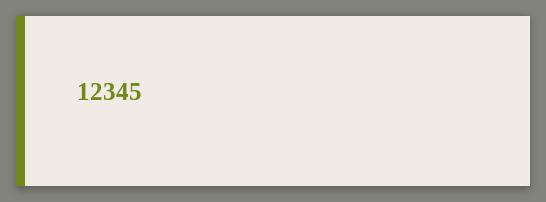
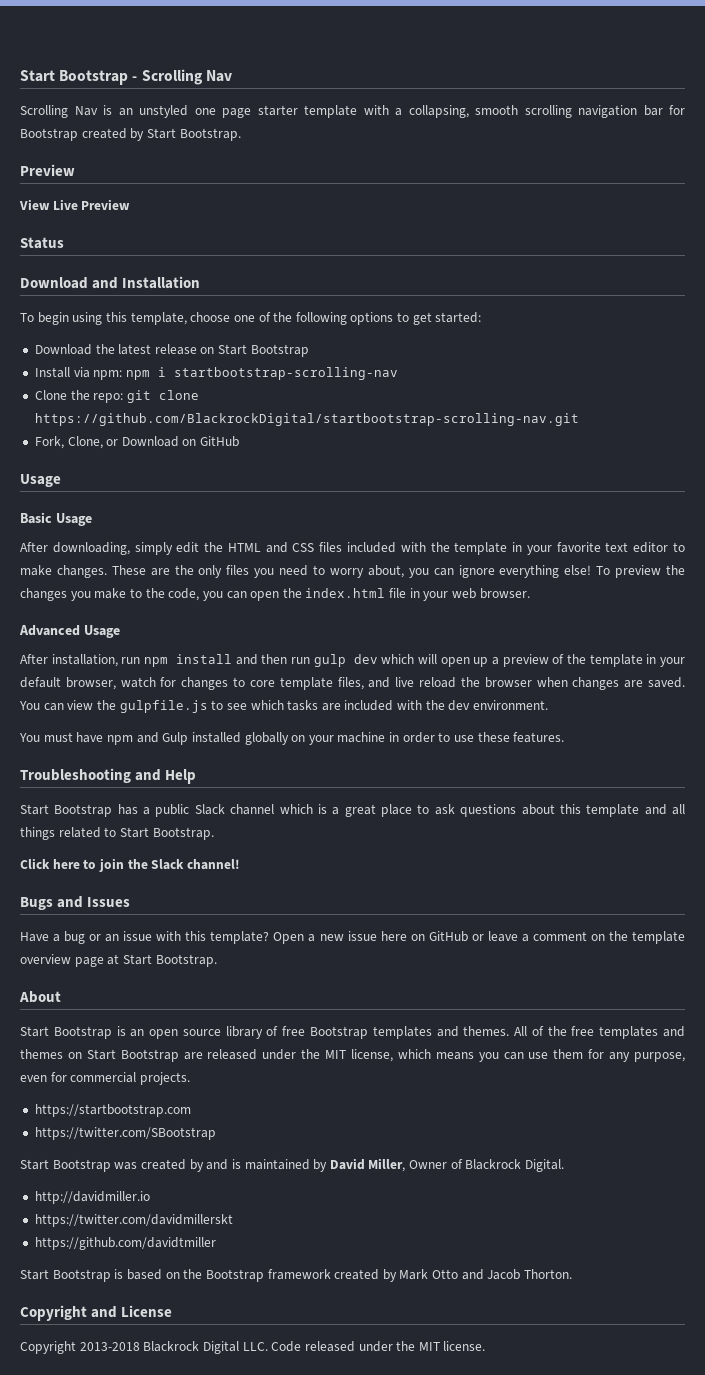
- 12345
+ Start Bootstrap - Scrolling Nav
+ Scrolling Nav is an unstyled one page starter template with a collapsing, smooth scrolling navigation bar for Bootstrap created by Start Bootstrap.
+ Preview
+ View Live Preview
+ Status
+ Download and Installation
+ To begin using this template, choose one of the following options to get started:
+ Download the latest release on Start Bootstrap
+ Install via npm: npm i startbootstrap-scrolling-nav
+ Clone the repo: git clone https://github.com/BlackrockDigital/startbootstrap-scrolling-nav.git
+ Fork, Clone, or Download on GitHub
+ Usage
+ Basic Usage
+ After downloading, simply edit the HTML and CSS files included with the template in your favorite text editor to make changes. These are the only files you need to worry about, you can ignore everything else! To preview the changes you make to the code, you can open the index.html file in your web browser.
+ Advanced Usage
+ After installation, run npm install and then run gulp dev which will open up a preview of the template in your default browser, watch for changes to core template files, and live reload the browser when changes are saved. You can view the gulpfile.js to see which tasks are included with the dev environment.
+ You must have npm and Gulp installed globally on your machine in order to use these features.
+ Troubleshooting and Help
+ Start Bootstrap has a public Slack channel which is a great place to ask questions about this template and all things related to Start Bootstrap.
+ Click here to join the Slack channel!
+ Bugs and Issues
+ Have a bug or an issue with this template? Open a new issue here on GitHub or leave a comment on the template overview page at Start Bootstrap.
+ About
+ Start Bootstrap is an open source library of free Bootstrap templates and themes. All of the free templates and themes on Start Bootstrap are released under the MIT license, which means you can use them for any purpose, even for commercial projects.
+ https://startbootstrap.com
+ https://twitter.com/SBootstrap
+ Start Bootstrap was created by and is maintained by David Miller, Owner of Blackrock Digital.
+ http://davidmiller.io
+ https://twitter.com/davidmillerskt
+ https://github.com/davidtmiller
+ Start Bootstrap is based on the Bootstrap framework created by Mark Otto and Jacob Thorton.
+ Copyright and License
+ Copyright 2013-2018 Blackrock Digital LLC. Code released under the MIT license.

